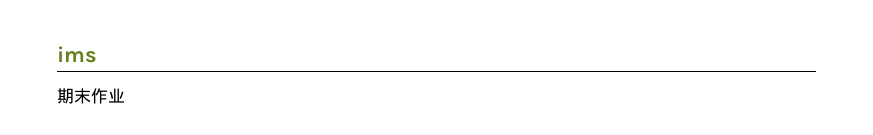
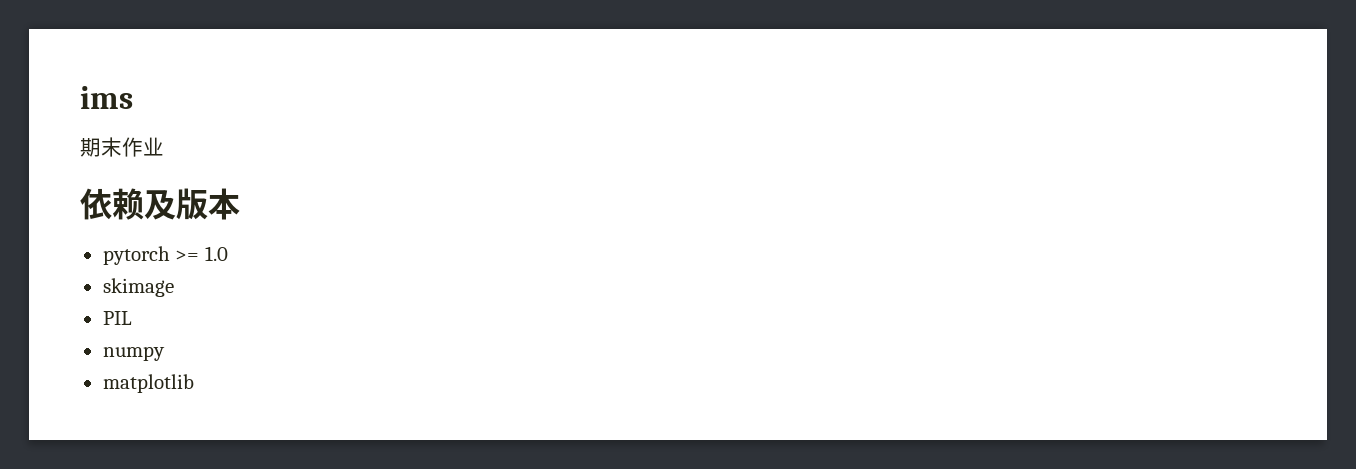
+ 依赖及版本
+ pytorch >= 1.0
+ skimage
+ PIL
+ numpy
+ matplotlib

